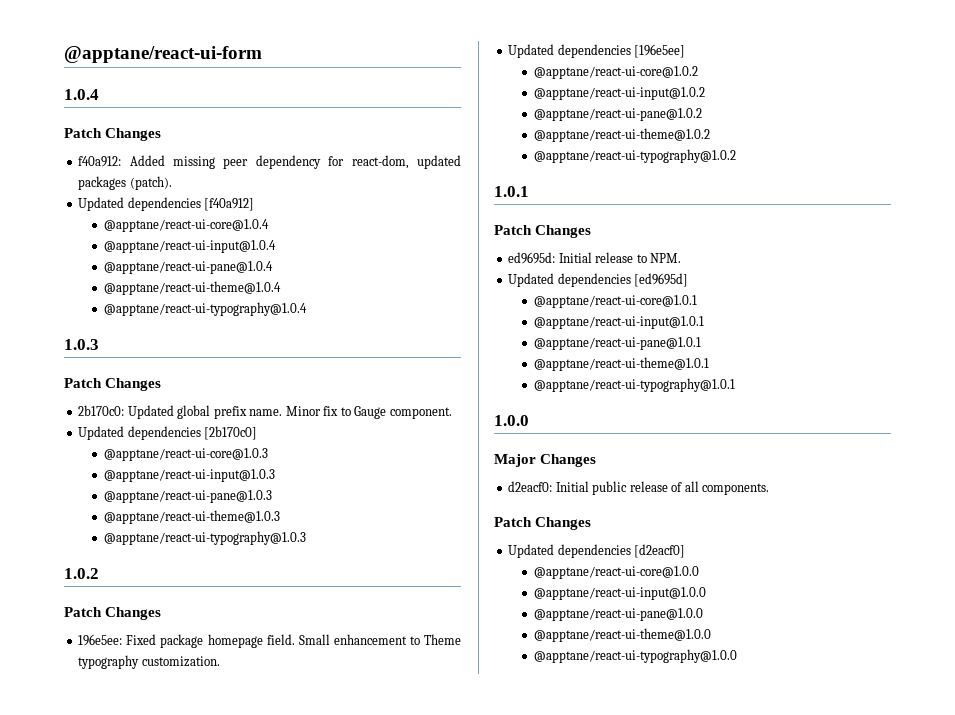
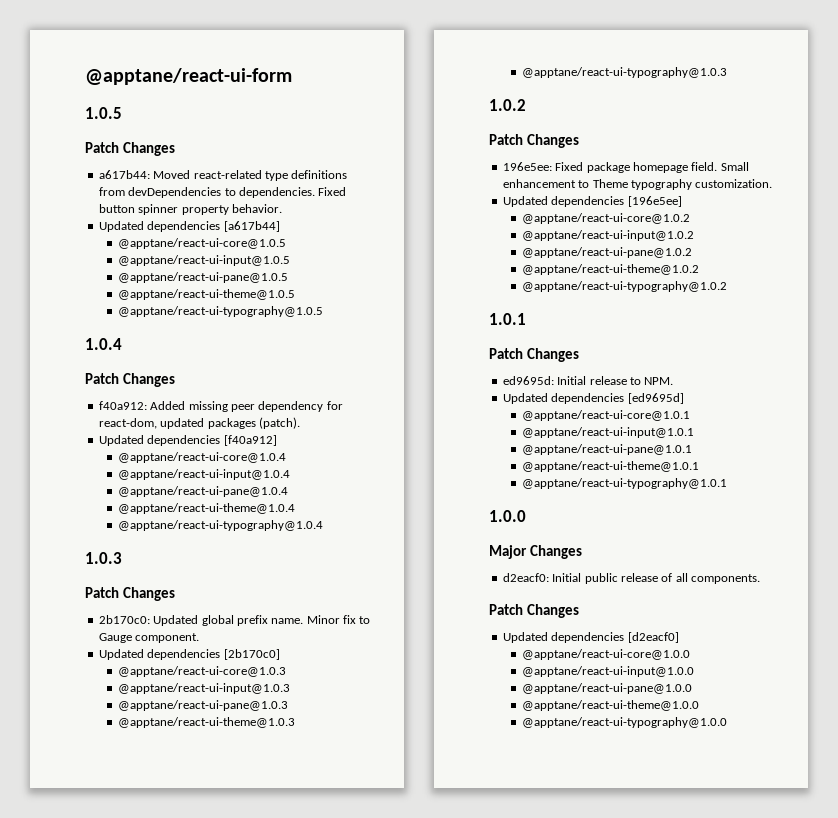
+ 1.0.5
+ Patch Changes
+ a617b44: Moved react-related type definitions from devDependencies to dependencies. Fixed button spinner property behavior.
+ Updated dependencies [a617b44]
+ @apptane/react-ui-core@1.0.5
+ @apptane/react-ui-input@1.0.5
+ @apptane/react-ui-pane@1.0.5
+ @apptane/react-ui-theme@1.0.5
+ @apptane/react-ui-typography@1.0.5

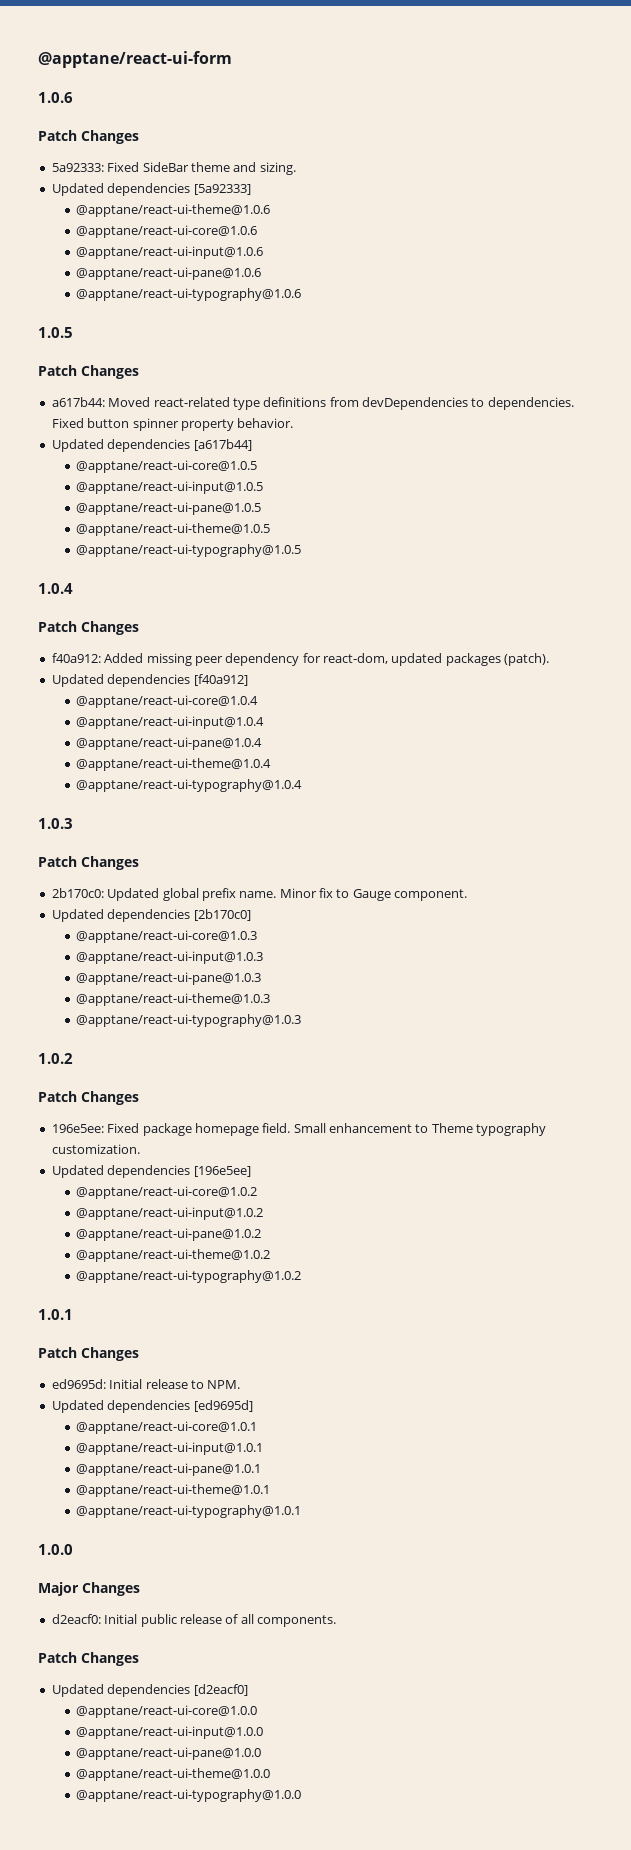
+ 1.0.6
+ Patch Changes
+ 5a92333: Fixed SideBar theme and sizing.
+ Updated dependencies [5a92333]
+ @apptane/react-ui-theme@1.0.6
+ @apptane/react-ui-core@1.0.6
+ @apptane/react-ui-input@1.0.6
+ @apptane/react-ui-pane@1.0.6
+ @apptane/react-ui-typography@1.0.6

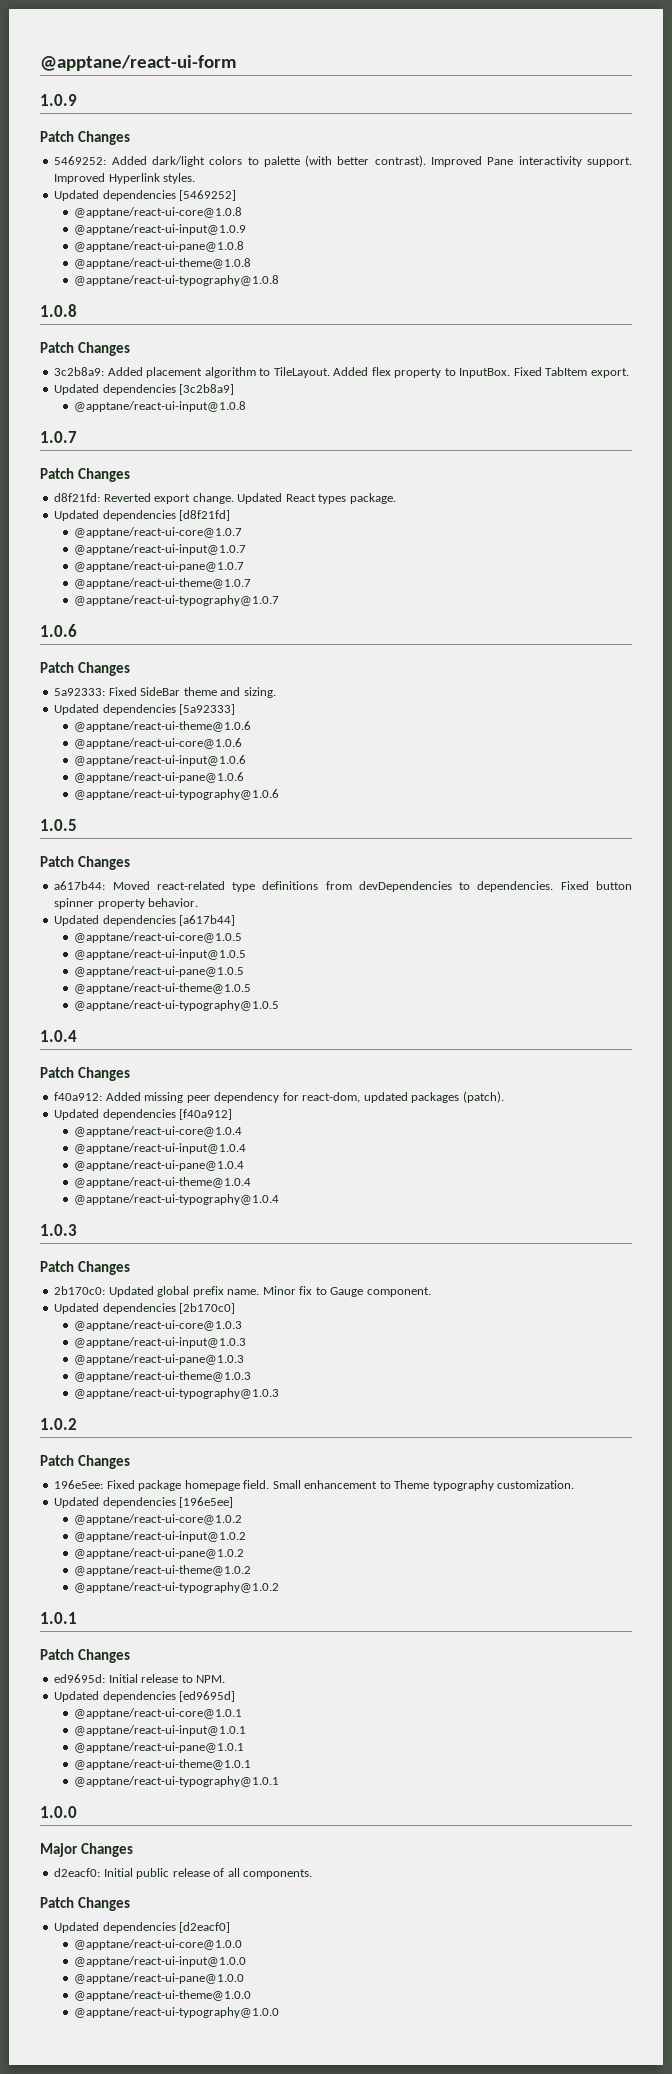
+ 1.0.9
+ Patch Changes
+ 5469252: Added dark/light colors to palette (with better contrast). Improved Pane interactivity support. Improved Hyperlink styles.
+ Updated dependencies [5469252]
+ @apptane/react-ui-core@1.0.8
+ @apptane/react-ui-input@1.0.9
+ @apptane/react-ui-pane@1.0.8
+ @apptane/react-ui-theme@1.0.8
+ @apptane/react-ui-typography@1.0.8
+ 1.0.8
+ Patch Changes
+ 3c2b8a9: Added placement algorithm to TileLayout. Added flex property to InputBox. Fixed TabItem export.
+ Updated dependencies [3c2b8a9]
+ @apptane/react-ui-input@1.0.8
+ 1.0.7
+ Patch Changes
+ d8f21fd: Reverted export change. Updated React types package.
+ Updated dependencies [d8f21fd]
+ @apptane/react-ui-core@1.0.7
+ @apptane/react-ui-input@1.0.7
+ @apptane/react-ui-pane@1.0.7
+ @apptane/react-ui-theme@1.0.7
+ @apptane/react-ui-typography@1.0.7

